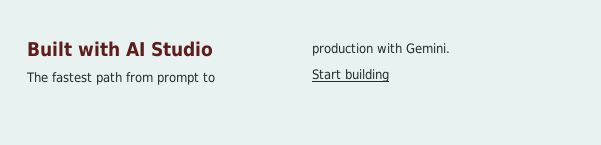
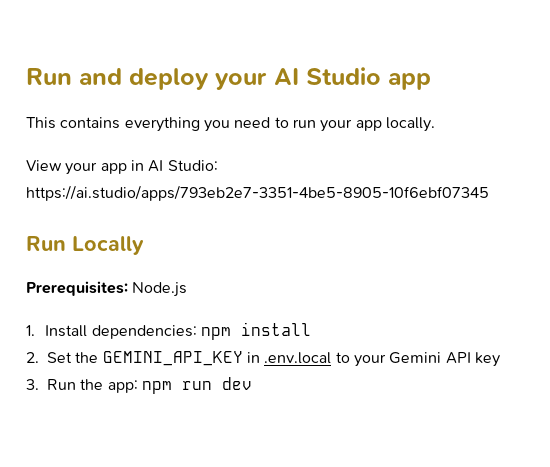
- Built with AI Studio
- The fastest path from prompt to production with Gemini.
- Start building
+ Run and deploy your AI Studio app
+ This contains everything you need to run your app locally.
+ View your app in AI Studio: https://ai.studio/apps/793eb2e7-3351-4be5-8905-10f6ebf07345
+ Run Locally
+ Prerequisites: Node.js
+ 1. Install dependencies: npm install
+ 2. Set the GEMINI_API_KEY in .env.local to your Gemini API key
+ 3. Run the app: npm run dev

